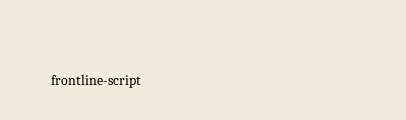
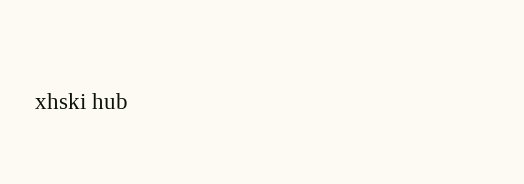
- frontline-script
+ xhski hub

